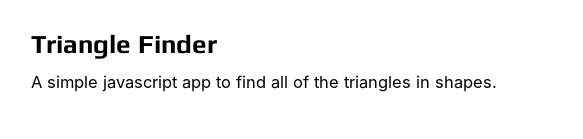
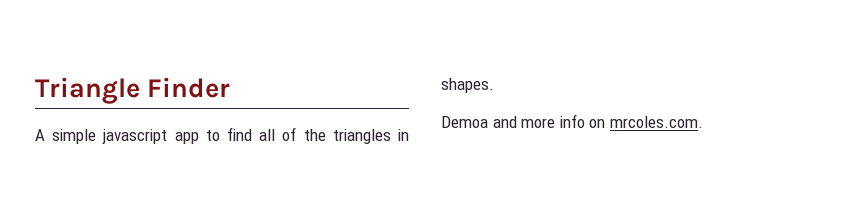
+ Demoa and more info on mrcoles.com.

